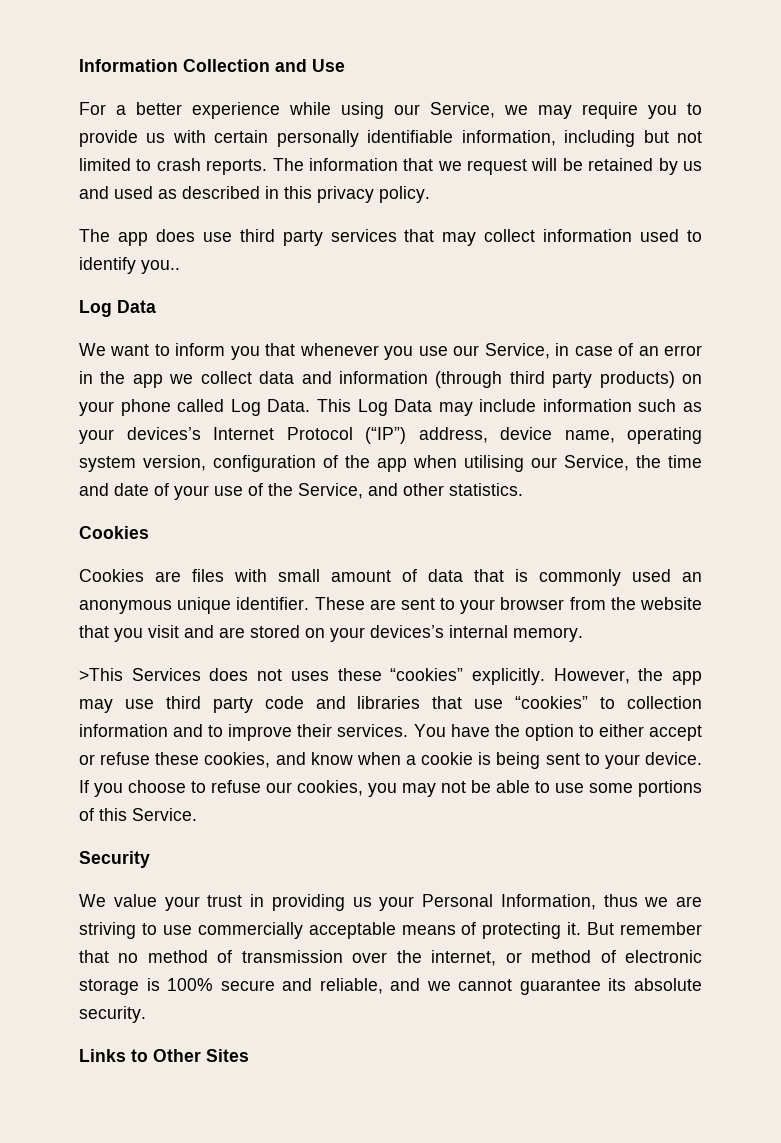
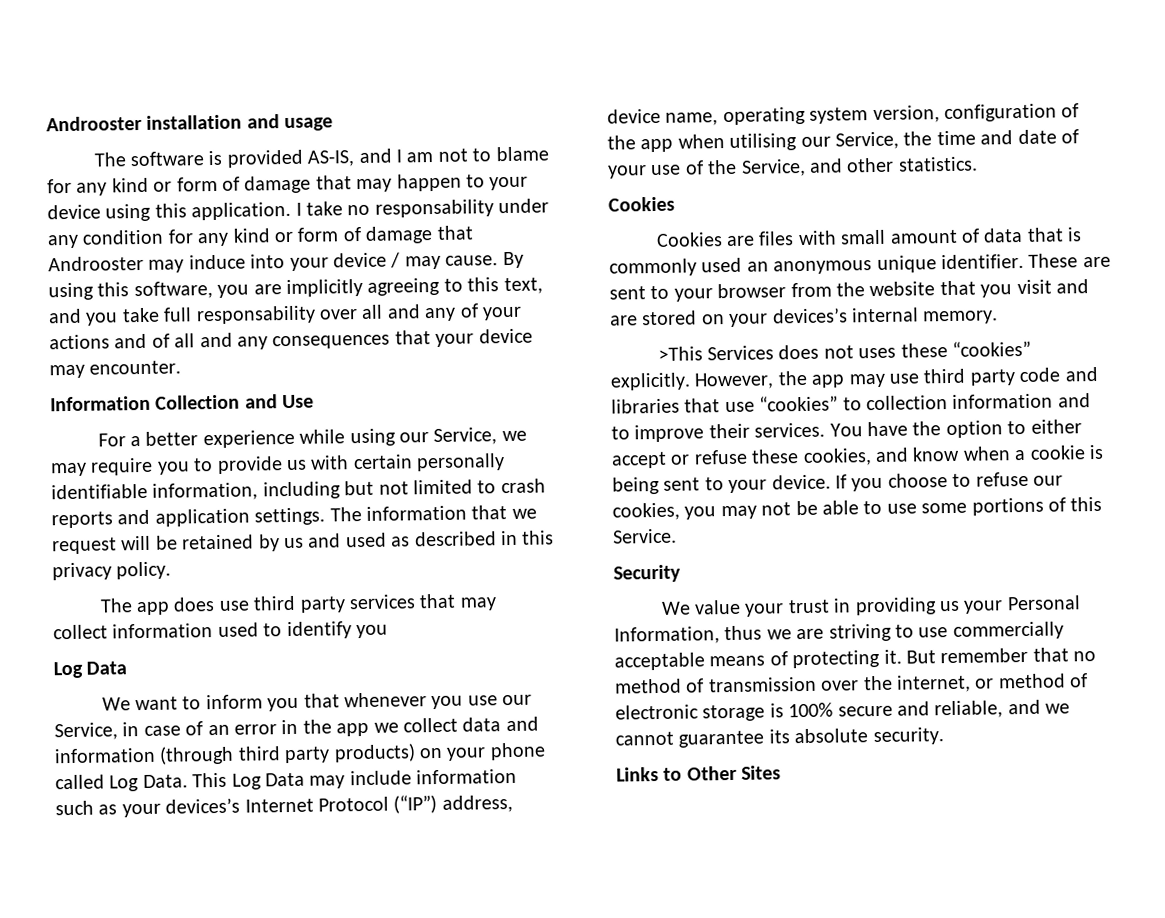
+ Androoster installation and usage
+ The software is provided AS-IS, and I am not to blame for any kind or form of damage that may happen to your device using this application. I take no responsability under any condition for any kind or form of damage that Androoster may induce into your device / may cause. By using this software, you are implicitly agreeing to this text, and you take full responsability over all and any of your actions and of all and any consequences that your device may encounter.
- For a better experience while using our Service, we may require you to provide us with certain personally identifiable information, including but not limited to crash reports.
+ For a better experience while using our Service, we may require you to provide us with certain personally identifiable information, including but not limited to crash reports and application settings.
- The app does use third party services that may collect information used to identify you..
+ The app does use third party services that may collect information used to identify you

